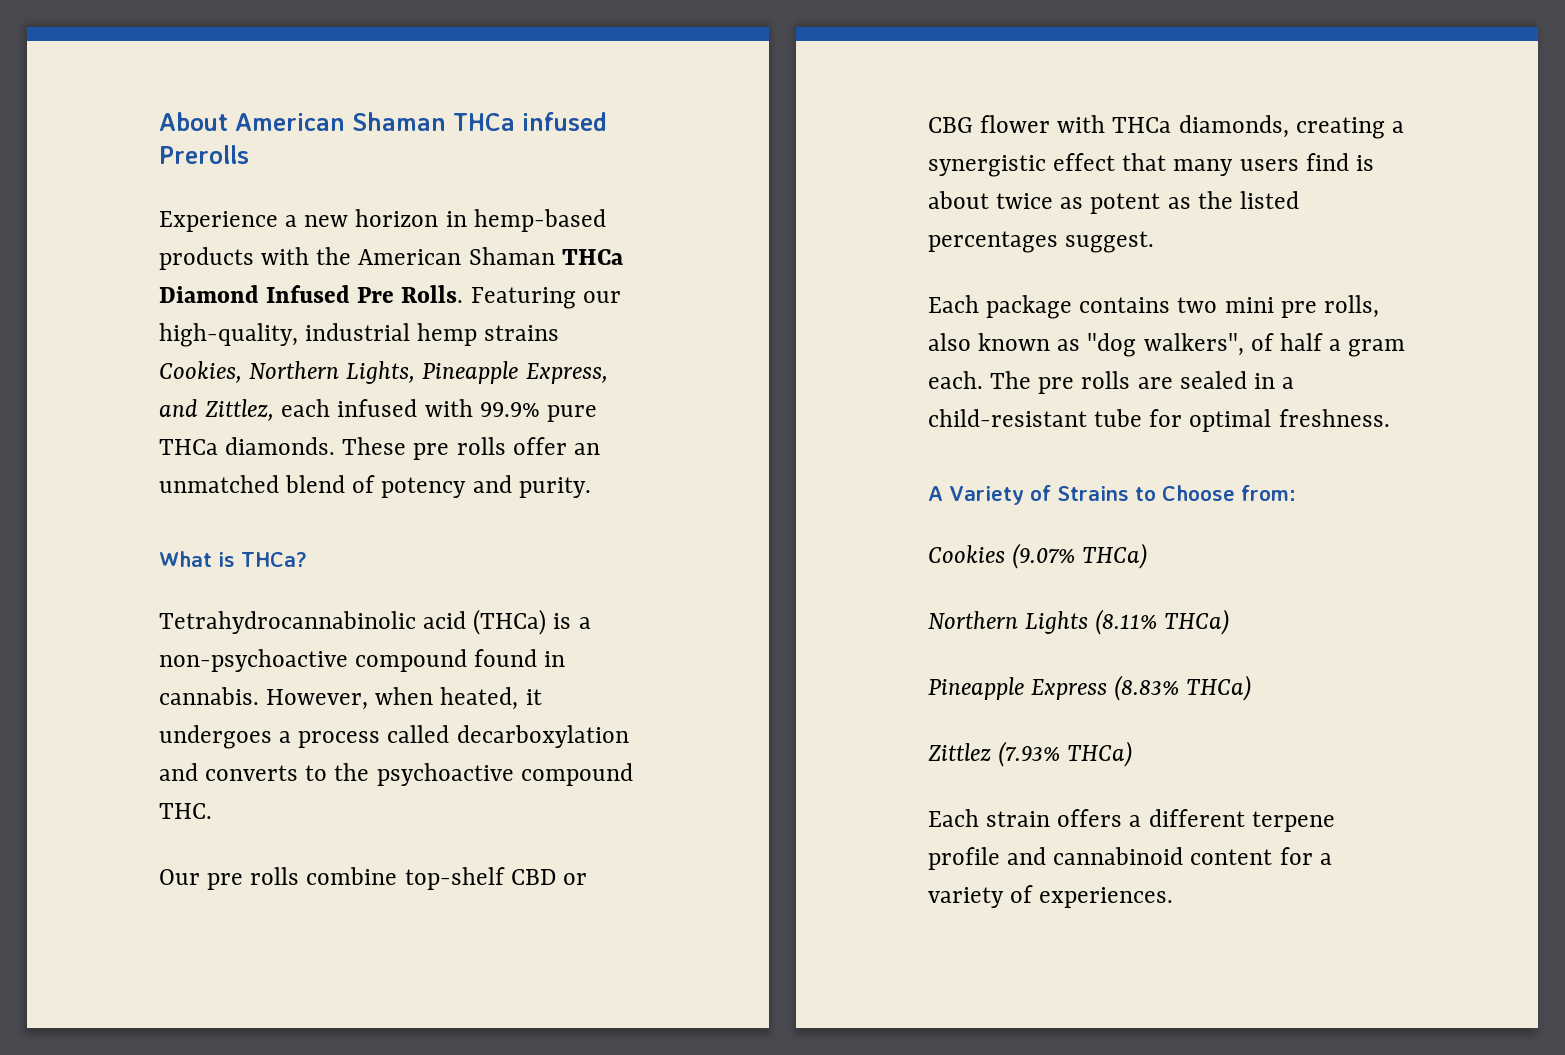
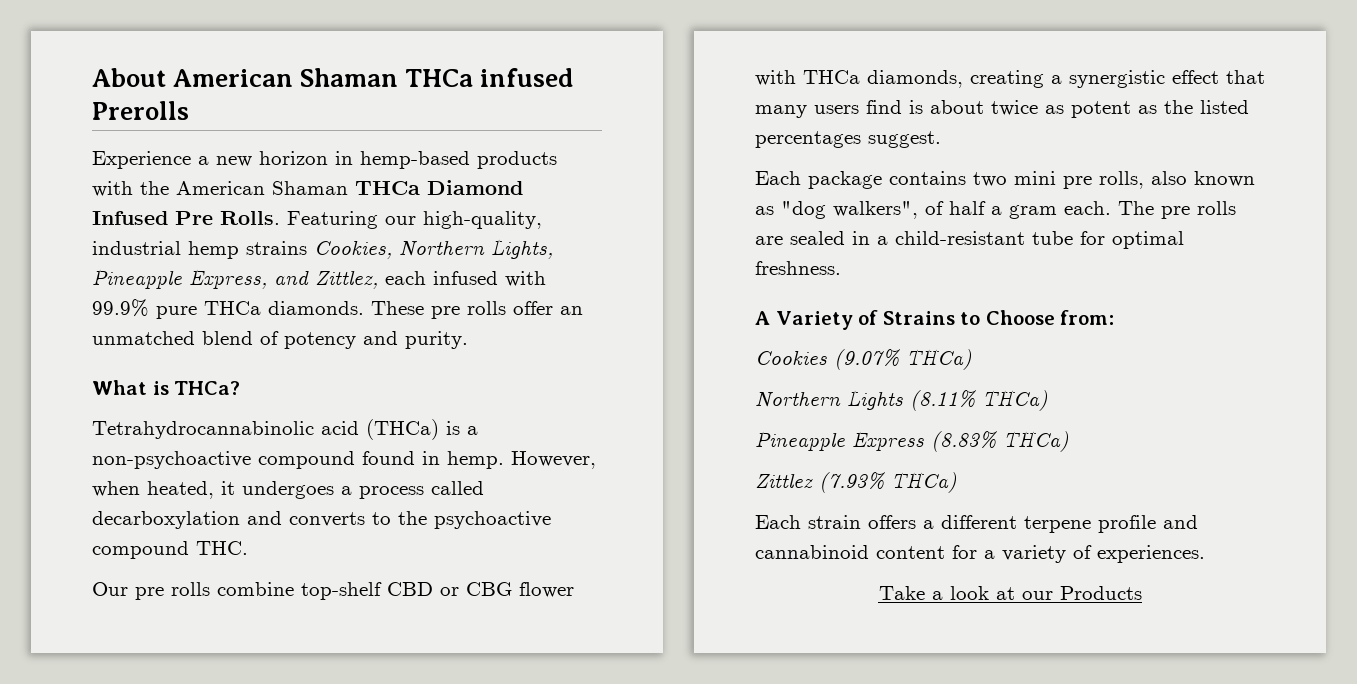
- Tetrahydrocannabinolic acid (THCa) is a non-psychoactive compound found in cannabis.
+ Tetrahydrocannabinolic acid (THCa) is a non-psychoactive compound found in hemp.
+ Take a look at our Products

